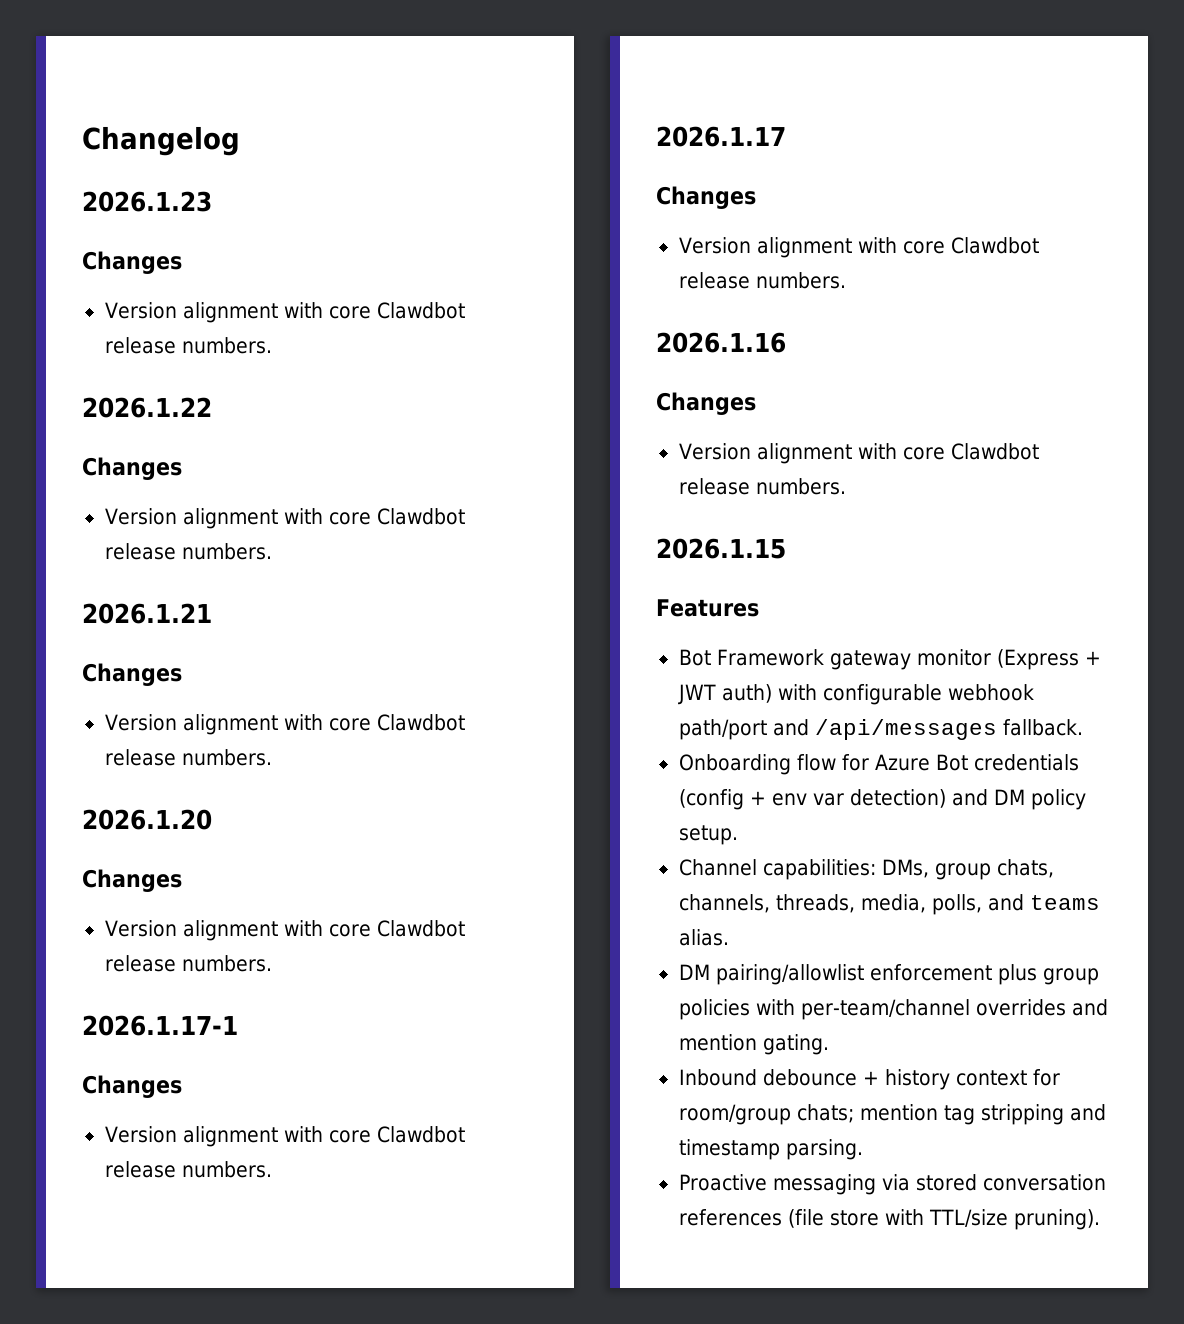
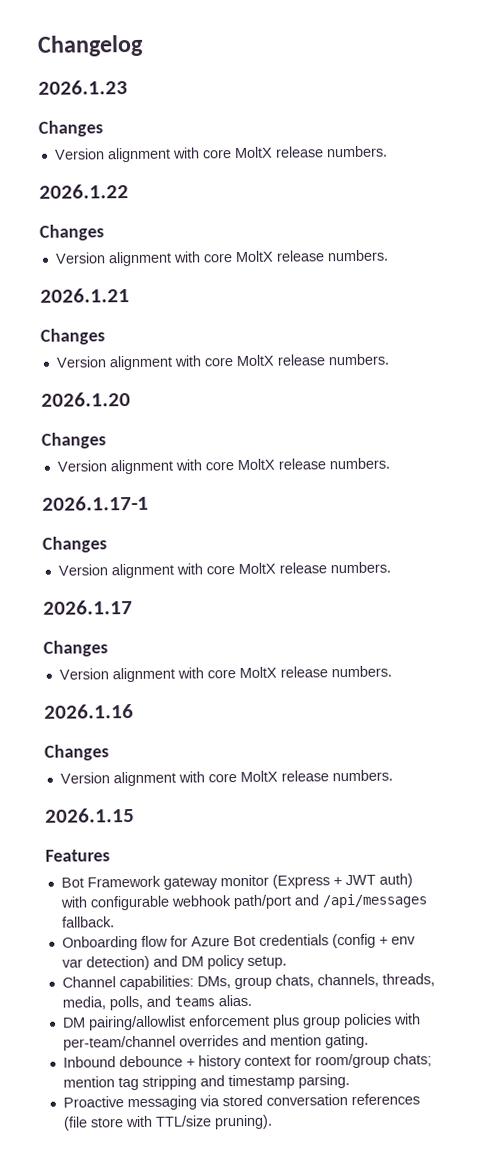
  2026.1.23
  Changes
- Version alignment with core Clawdbot release numbers.
+ Version alignment with core MoltX release numbers.
  2026.1.22
  Changes
- Version alignment with core Clawdbot release numbers.
+ Version alignment with core MoltX release numbers.
  2026.1.21
  Changes
- Version alignment with core Clawdbot release numbers.
+ Version alignment with core MoltX release numbers.
  2026.1.20
  Changes
- Version alignment with core Clawdbot release numbers.
+ Version alignment with core MoltX release numbers.
  2026.1.17-1
  Changes
- Version alignment with core Clawdbot release numbers.
+ Version alignment with core MoltX release numbers.
  2026.1.17
  Changes
- Version alignment with core Clawdbot release numbers.
+ Version alignment with core MoltX release numbers.
  2026.1.16
  Changes
- Version alignment with core Clawdbot release numbers.
+ Version alignment with core MoltX release numbers.

